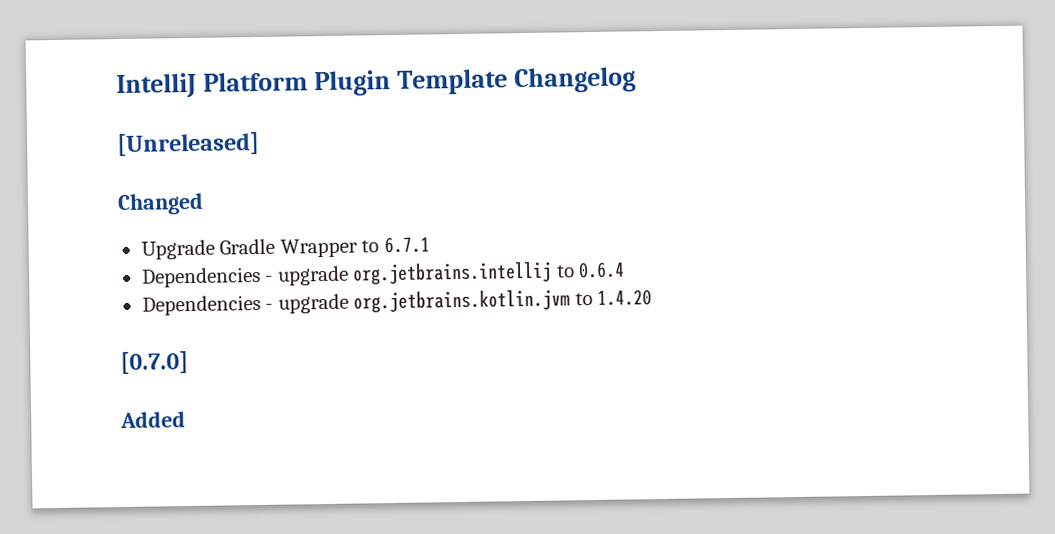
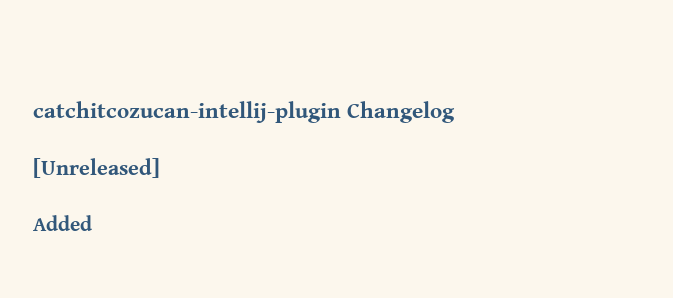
- IntelliJ Platform Plugin Template Changelog
+ catchitcozucan-intellij-plugin Changelog
  [Unreleased]
- Changed
- Upgrade Gradle Wrapper to 6.7.1
- Dependencies - upgrade org.jetbrains.intellij to 0.6.4
- Dependencies - upgrade org.jetbrains.kotlin.jvm to 1.4.20
- [0.7.0]

